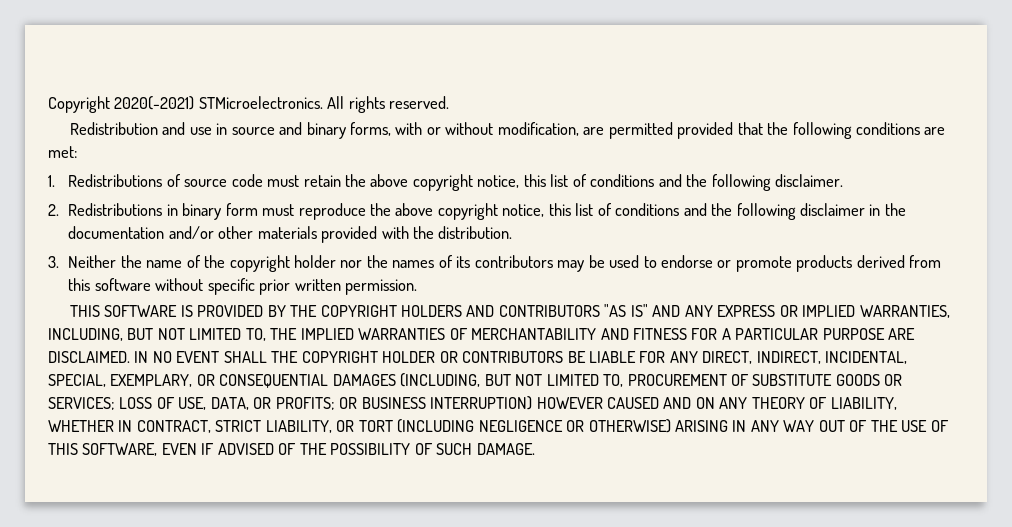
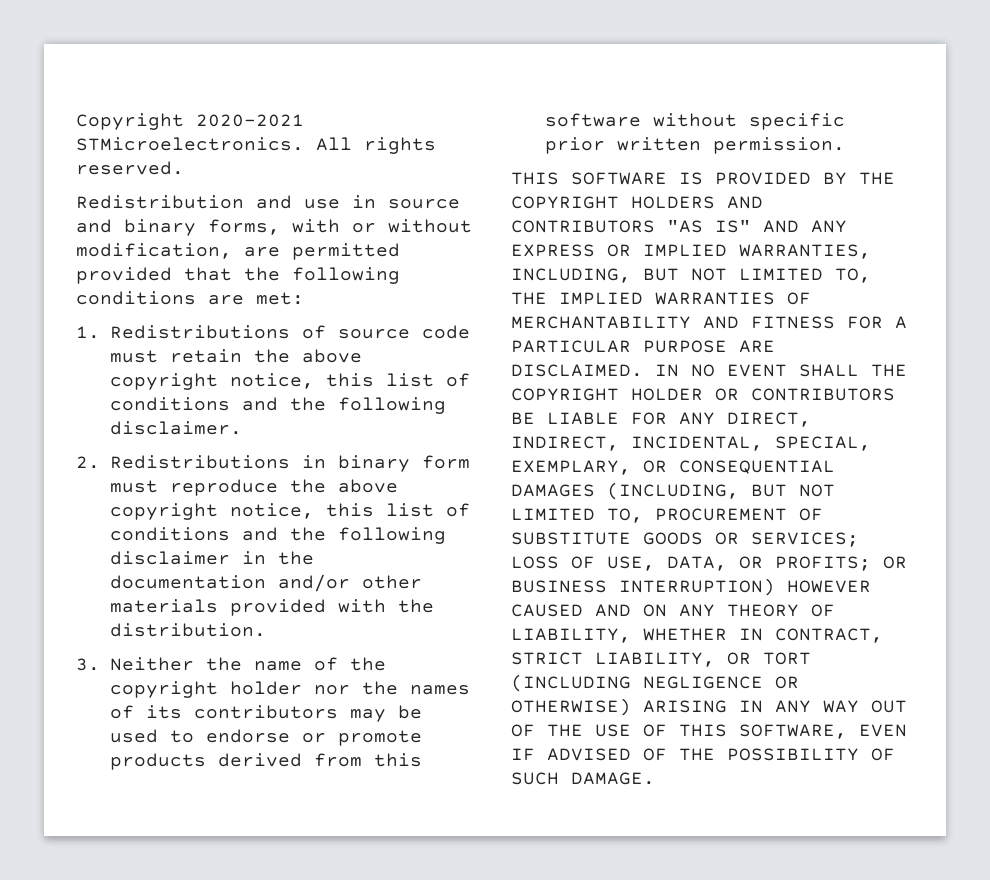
- Copyright 2020(-2021) STMicroelectronics.
+ Copyright 2020-2021 STMicroelectronics.

